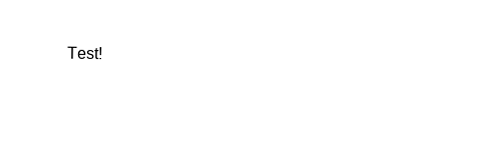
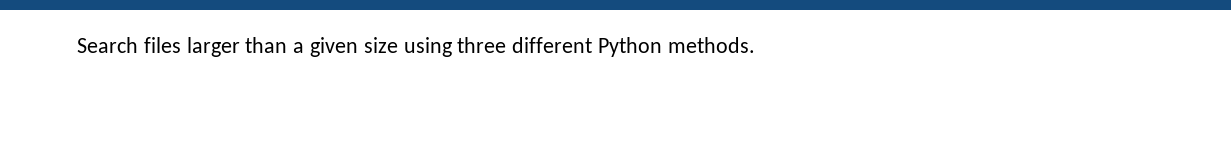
- Test!
+ Search files larger than a given size using three different Python methods.

